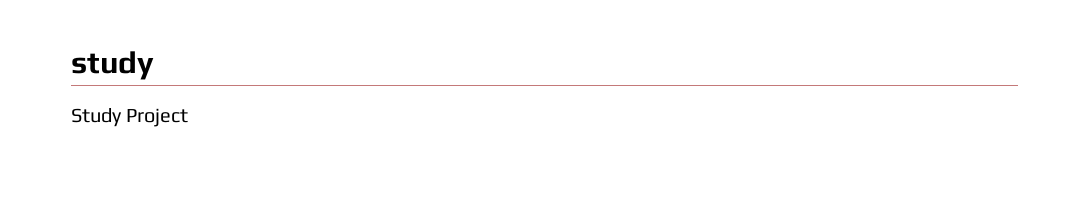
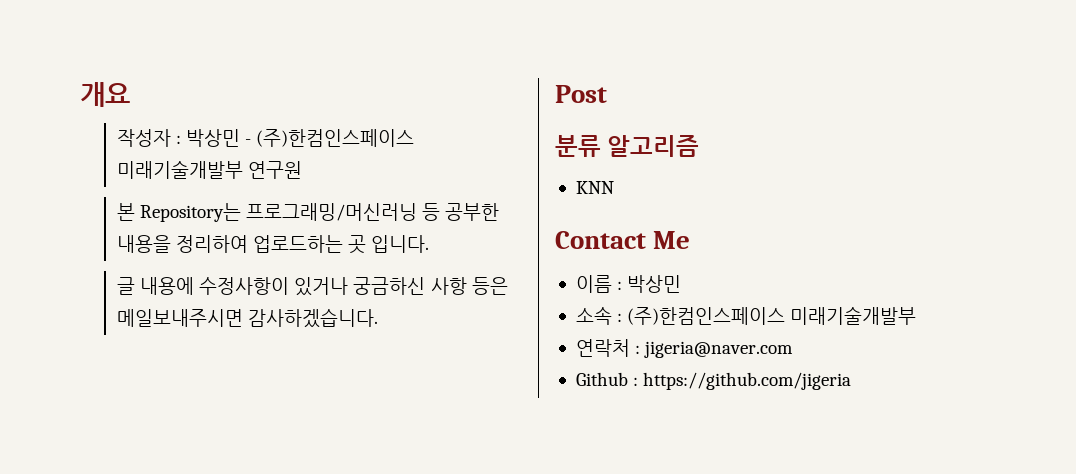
- study
- Study Project
+ 개요
+ 작성자 : 박상민 - (주)한컴인스페이스 미래기술개발부 연구원
+ 본 Repository는 프로그래밍/머신러닝 등 공부한 내용을 정리하여 업로드하는 곳 입니다.
+ 글 내용에 수정사항이 있거나 궁금하신 사항 등은 메일보내주시면 감사하겠습니다.
+ Post
+ 분류 알고리즘
+ KNN
+ Contact Me
+ 이름 : 박상민
+ 소속 : (주)한컴인스페이스 미래기술개발부
+ 연락처 : jigeria@naver.com
+ Github : https://github.com/jigeria

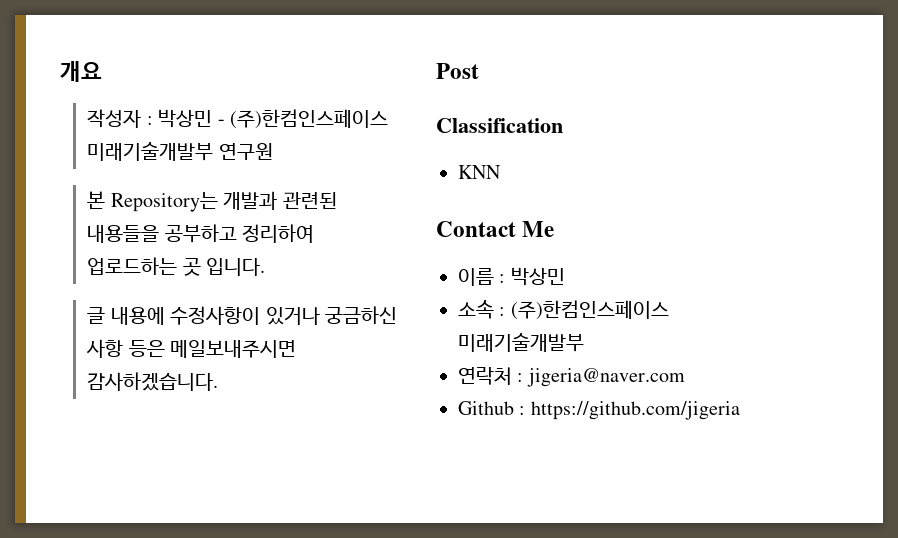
- 본 Repository는 프로그래밍/머신러닝 등 공부한 내용을 정리하여 업로드하는 곳 입니다.
+ 본 Repository는 개발과 관련된 내용들을 공부하고 정리하여 업로드하는 곳 입니다.
- 분류 알고리즘
+ Classification

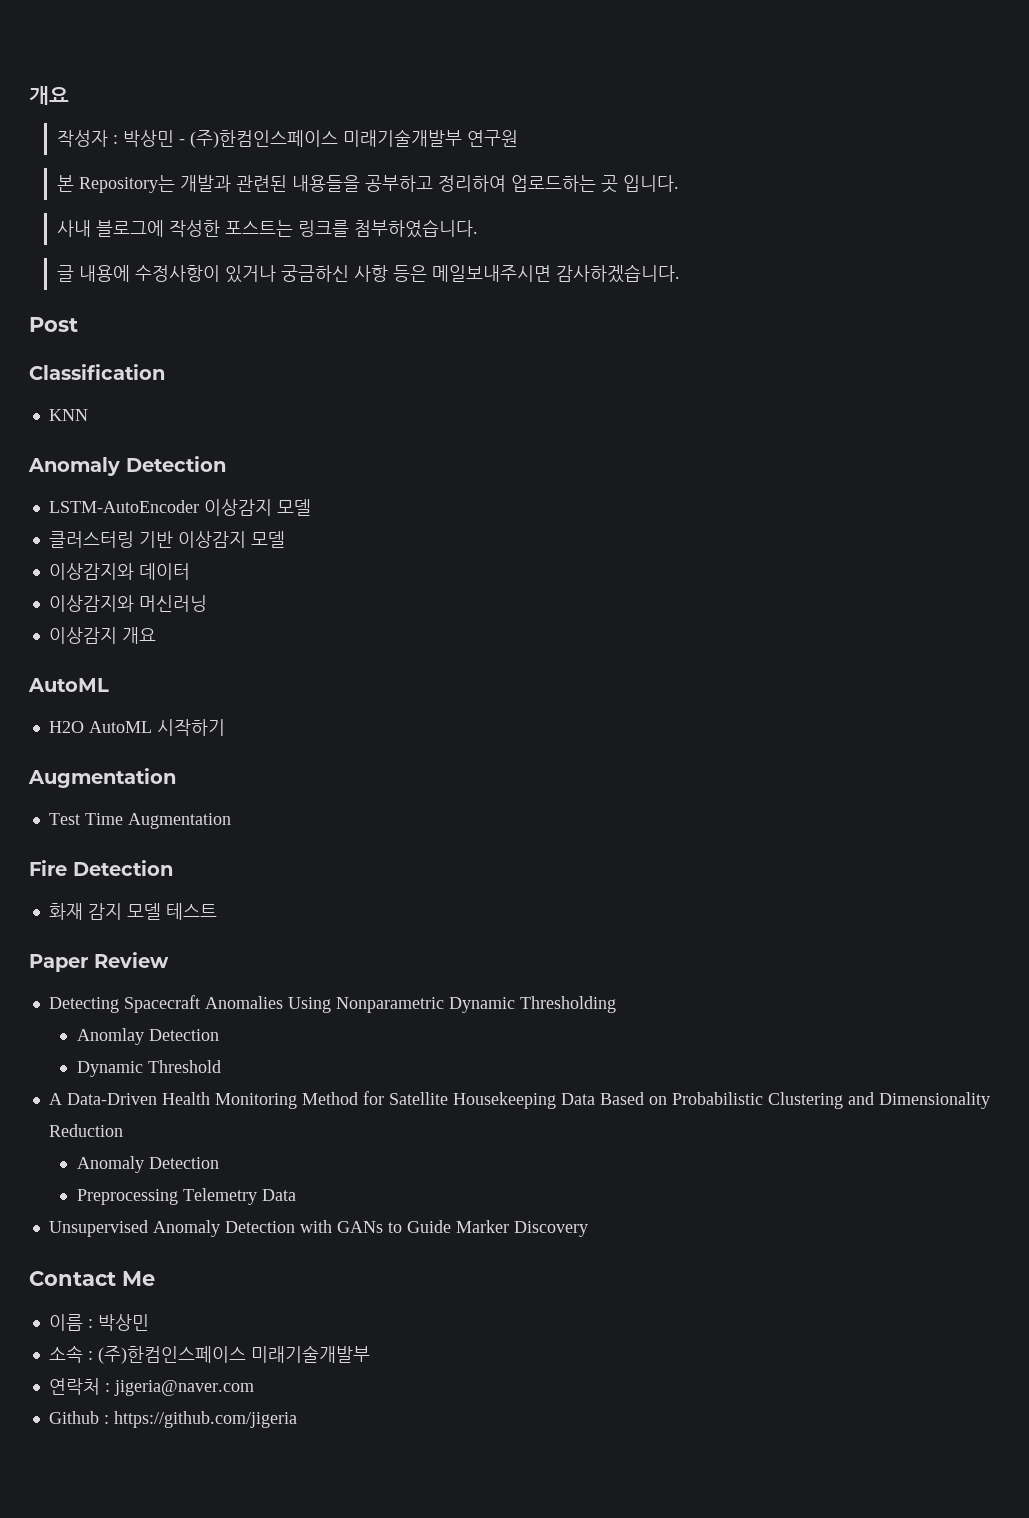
+ 사내 블로그에 작성한 포스트는 링크를 첨부하였습니다.
  KNN
+ Anomaly Detection
+ LSTM-AutoEncoder 이상감지 모델
+ 클러스터링 기반 이상감지 모델
+ 이상감지와 데이터
+ 이상감지와 머신러닝
+ 이상감지 개요
+ AutoML
+ H2O AutoML 시작하기
+ Augmentation
+ Test Time Augmentation
+ Fire Detection
+ 화재 감지 모델 테스트
+ Paper Review
+ Detecting Spacecraft Anomalies Using Nonparametric Dynamic Thresholding
+ Anomlay Detection
+ Dynamic Threshold
+ A Data-Driven Health Monitoring Method for Satellite Housekeeping Data Based on Probabilistic Clustering and Dimensionality Reduction
+ Anomaly Detection
+ Preprocessing Telemetry Data
+ Unsupervised Anomaly Detection with GANs to Guide Marker Discovery

